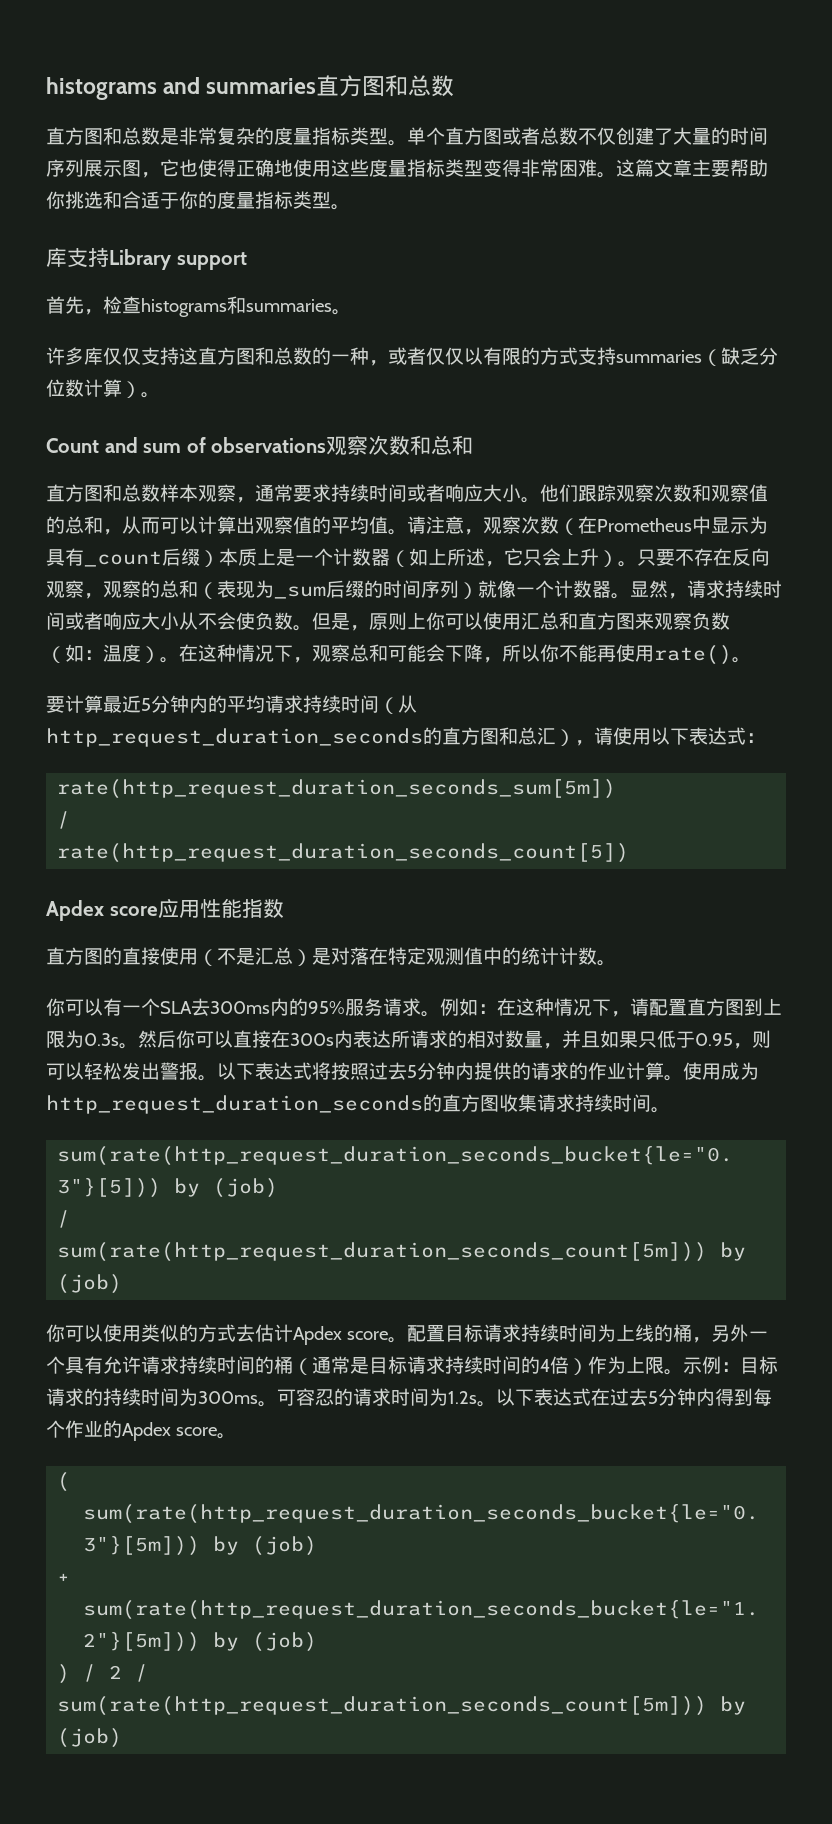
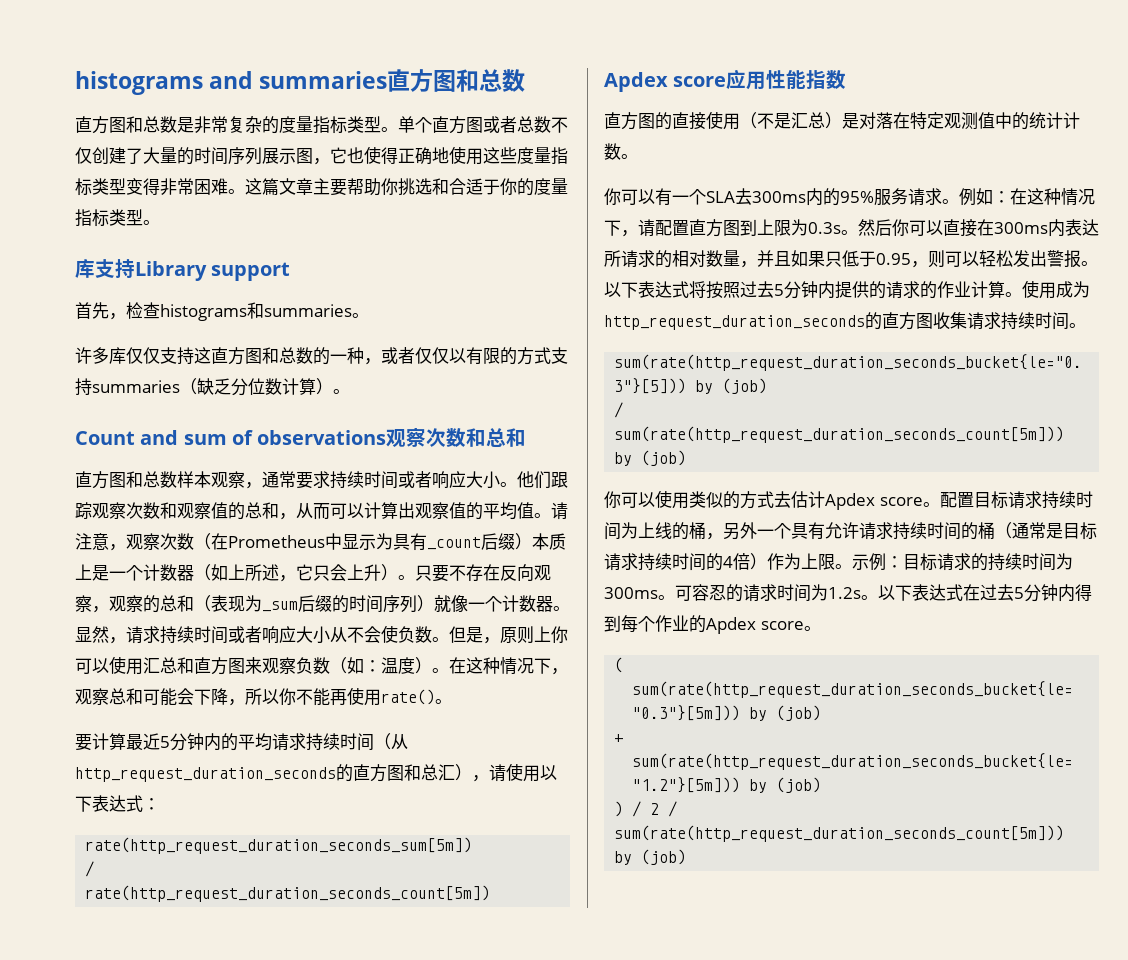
- rate(http_request_duration_seconds_count[5])
+ rate(http_request_duration_seconds_count[5m])
- 然后你可以直接在300s内表达所请求的相对数量，并且如果只低于0.95，则可以轻松发出警报。
+ 然后你可以直接在300ms内表达所请求的相对数量，并且如果只低于0.95，则可以轻松发出警报。

